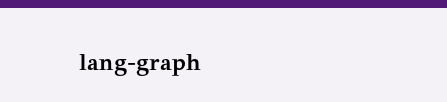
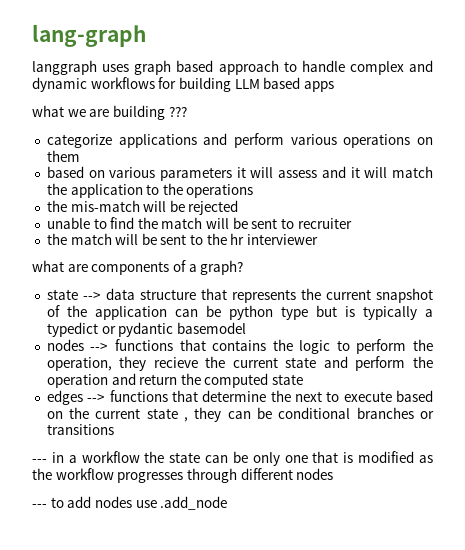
+ langgraph uses graph based approach to handle complex and dynamic workflows for building LLM based apps
+ what we are building ???
+ categorize applications and perform various operations on them
+ based on various parameters it will assess and it will match the application to the operations
+ the mis-match will be rejected
+ unable to find the match will be sent to recruiter
+ the match will be sent to the hr interviewer
+ what are components of a graph?
+ state --> data structure that represents the current snapshot of the application can be python type but is typically a typedict or pydantic basemodel
+ nodes --> functions that contains the logic to perform the operation, they recieve the current state and perform the operation and return the computed state
+ edges --> functions that determine the next to execute based on the current state , they can be conditional branches or transitions
+ --- in a workflow the state can be only one that is modified as the workflow progresses through different nodes
+ --- to add nodes use .add_node

